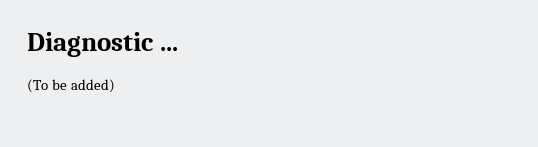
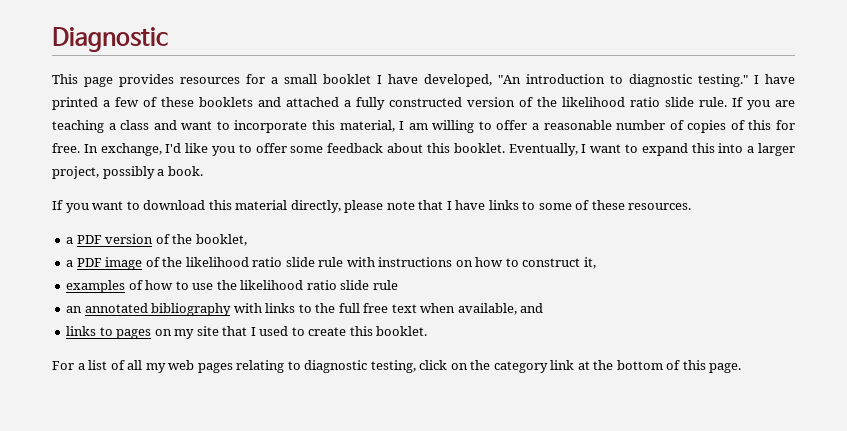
- Diagnostic ...
- (To be added)
+ Diagnostic
+ This page provides resources for a small booklet I have developed, "An introduction to diagnostic testing." I have printed a few of these booklets and attached a fully constructed version of the likelihood ratio slide rule. If you are teaching a class and want to incorporate this material, I am willing to offer a reasonable number of copies of this for free. In exchange, I'd like you to offer some feedback about this booklet. Eventually, I want to expand this into a larger project, possibly a book.
+ If you want to download this material directly, please note that I have links to some of these resources.
+ a PDF version of the booklet,
+ a PDF image of the likelihood ratio slide rule with instructions on how to construct it,
+ examples of how to use the likelihood ratio slide rule
+ an annotated bibliography with links to the full free text when available, and
+ links to pages on my site that I used to create this booklet.
+ For a list of all my web pages relating to diagnostic testing, click on the category link at the bottom of this page.

